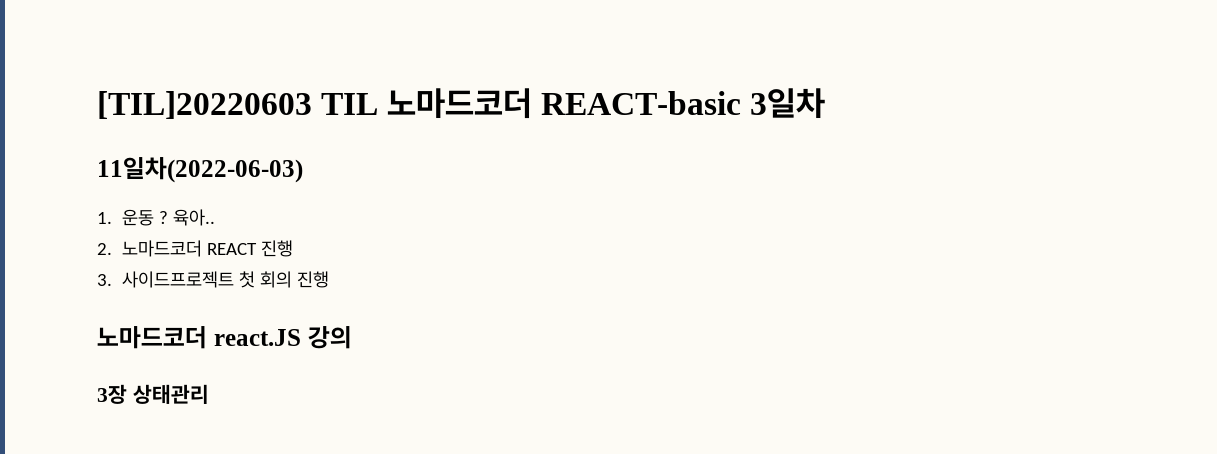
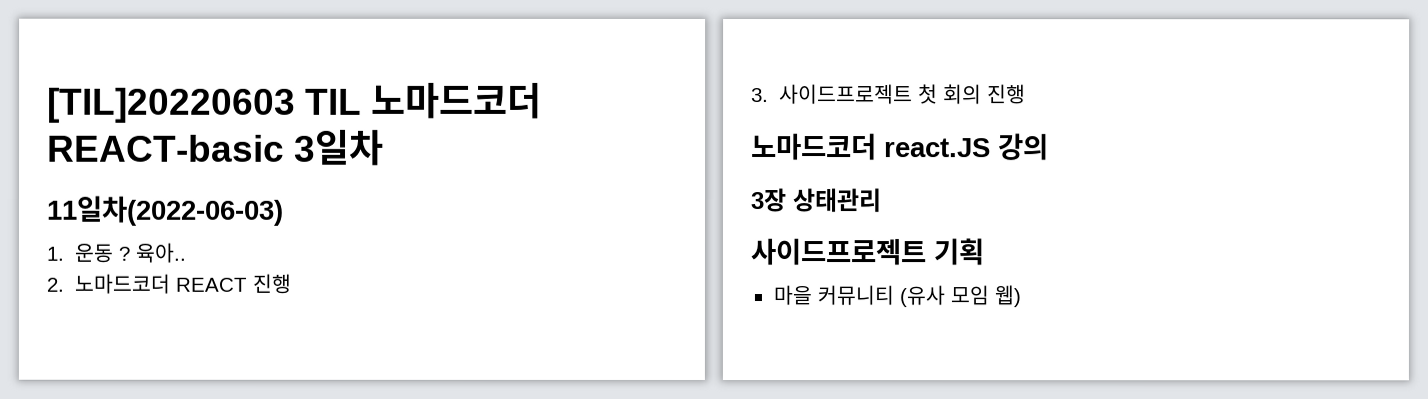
+ 사이드프로젝트 기획
+ 마을 커뮤니티 (유사 모임 웹)

